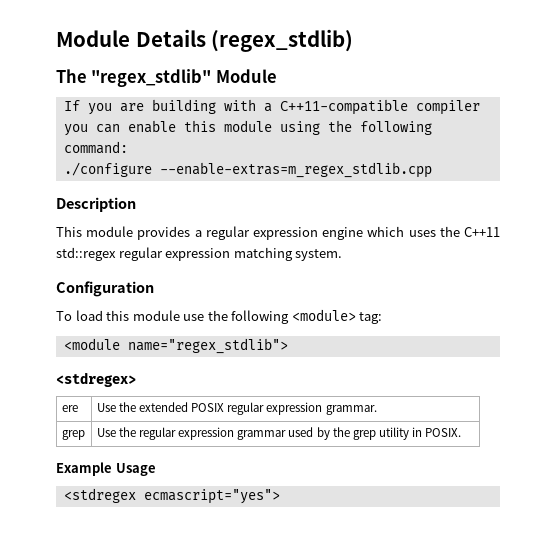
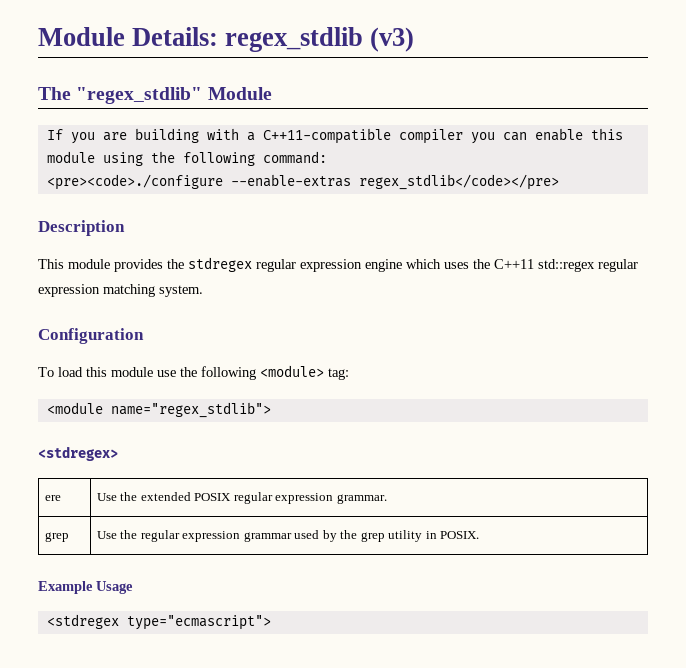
- Module Details (regex_stdlib)
+ Module Details: regex_stdlib (v3)
- ./configure --enable-extras=m_regex_stdlib.cpp
+ <pre><code>./configure --enable-extras regex_stdlib</code></pre>
- This module provides a regular expression engine which uses the C++11 std::regex regular expression matching system.
+ This module provides the stdregex regular expression engine which uses the C++11 std::regex regular expression matching system.
- <stdregex ecmascript="yes">
+ <stdregex type="ecmascript">

